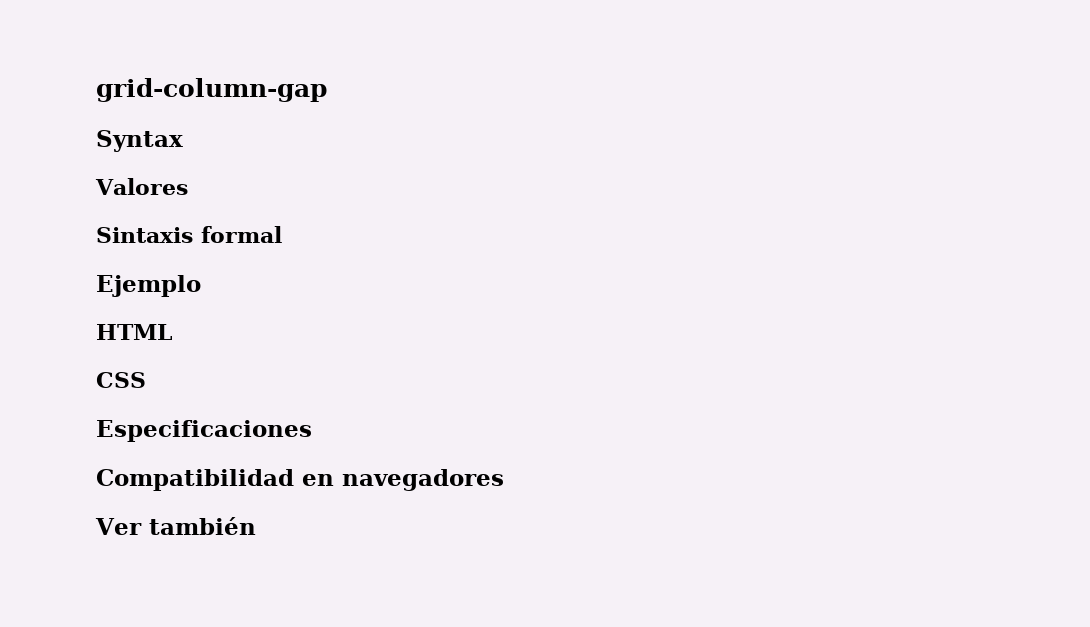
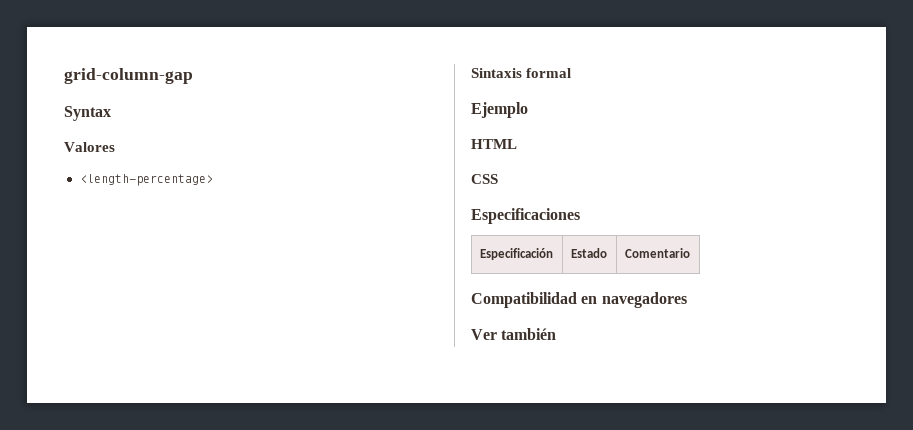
+ <length-percentage>
+ Especificación | Estado | Comentario

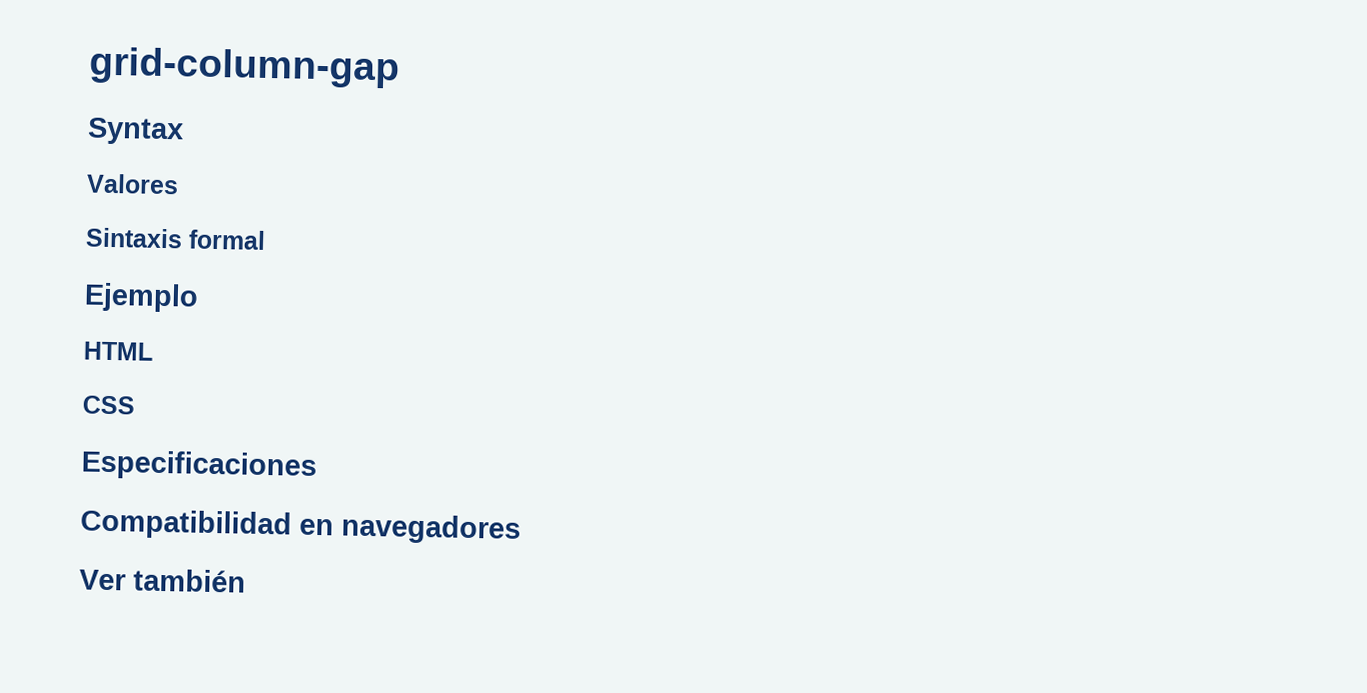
- <length-percentage>
- Especificación | Estado | Comentario

